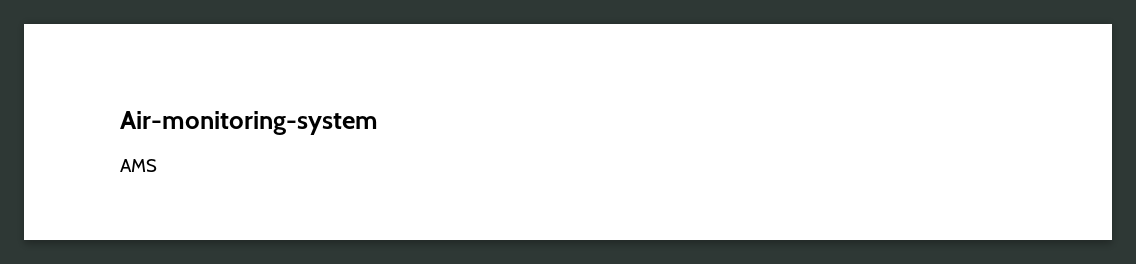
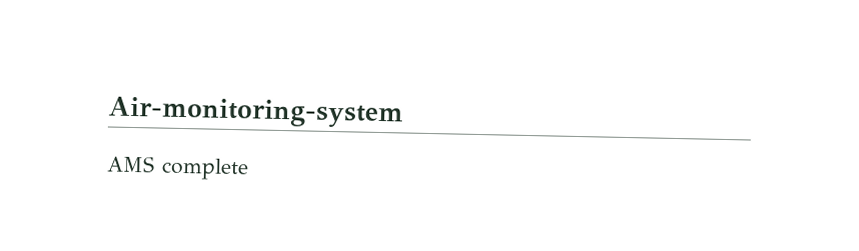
- AMS
+ AMS complete

